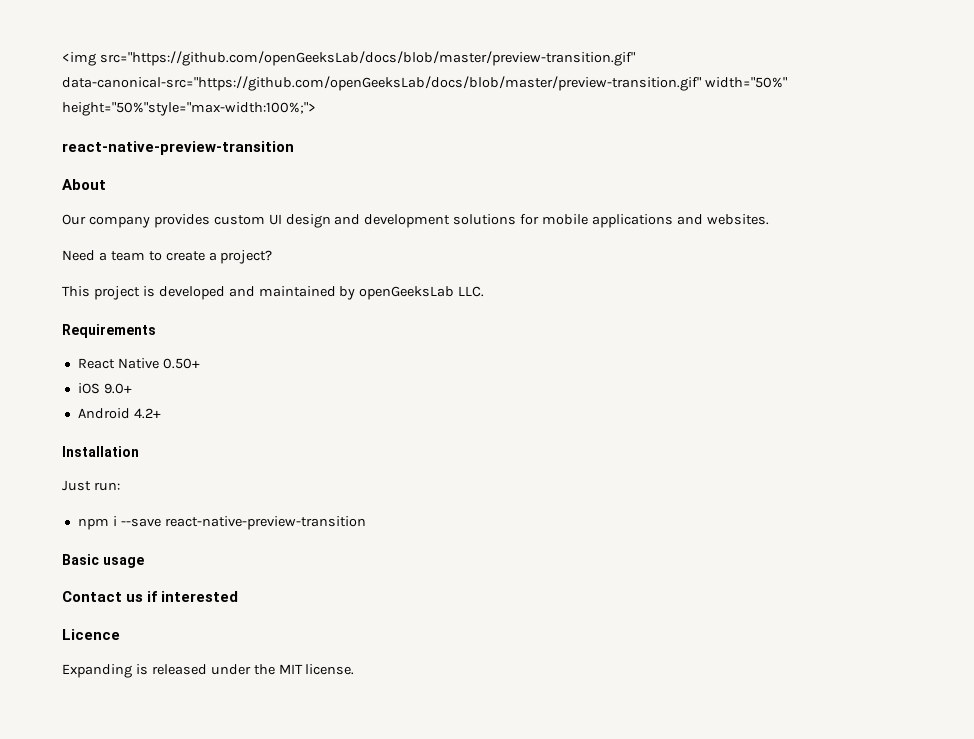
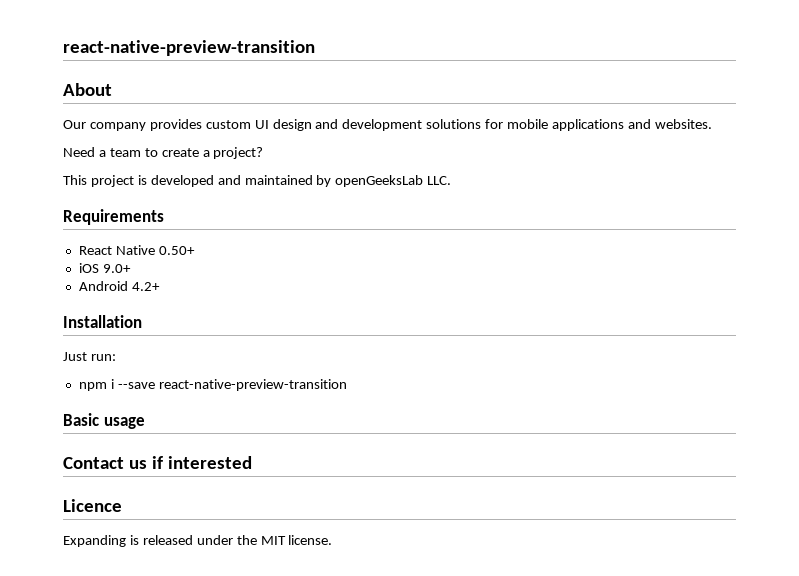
- <img src="https://github.com/openGeeksLab/docs/blob/master/preview-transition.gif" data-canonical-src="https://github.com/openGeeksLab/docs/blob/master/preview-transition.gif" width="50%" height="50%"style="max-width:100%;">

